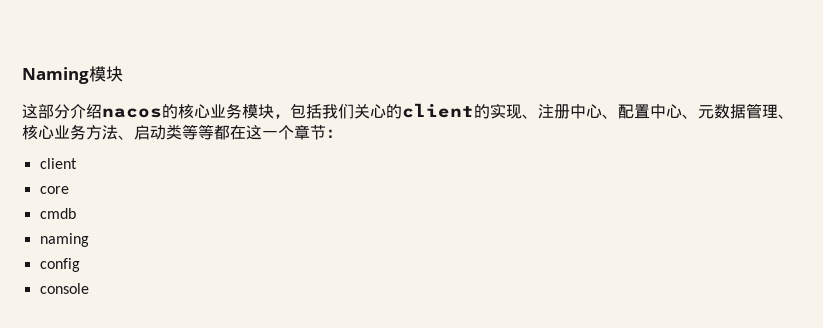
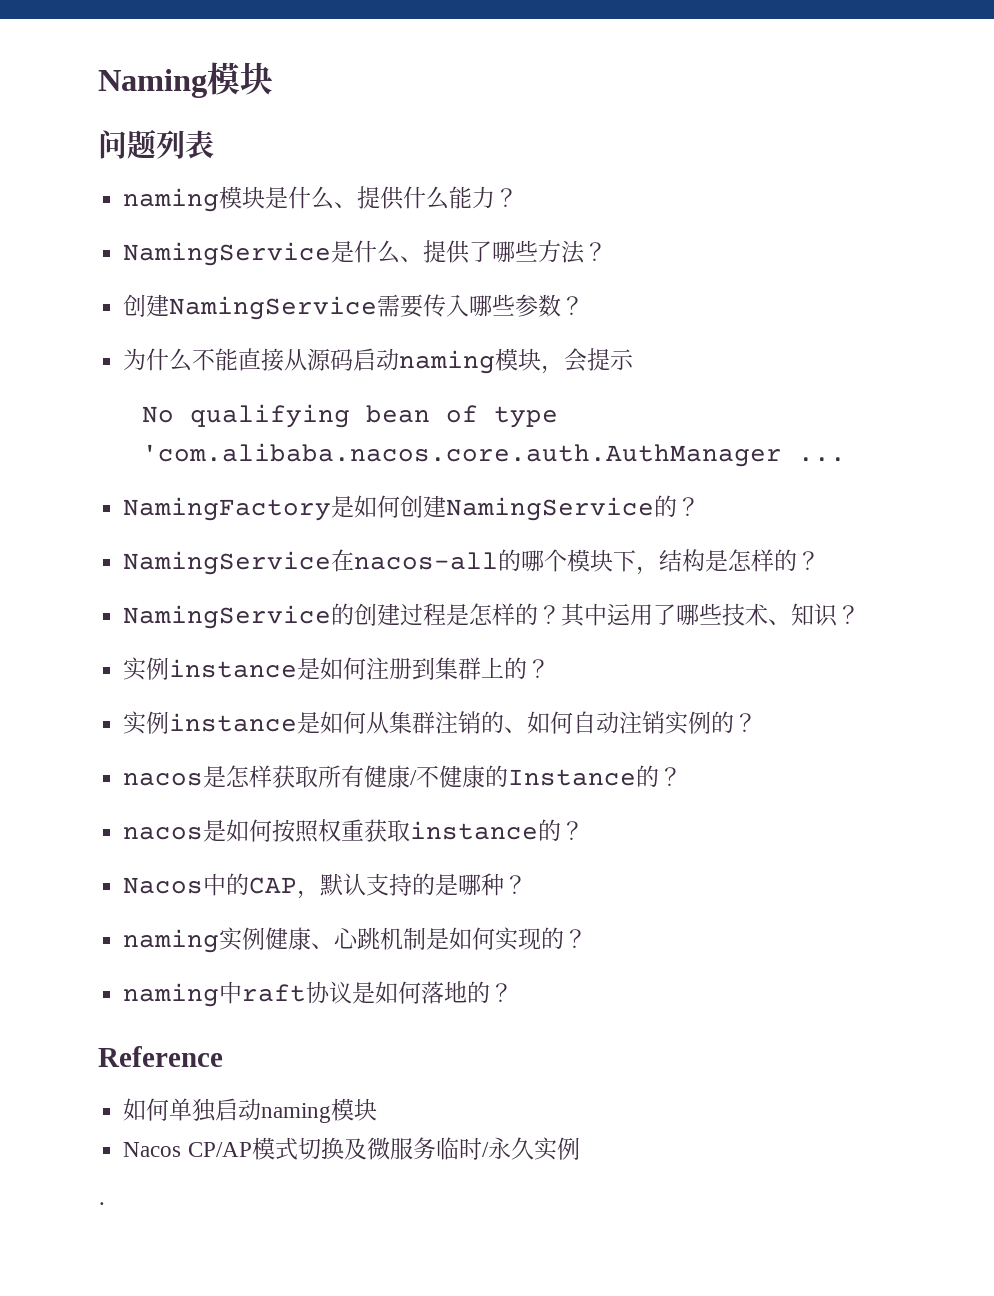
- 这部分介绍nacos的核心业务模块，包括我们关心的client的实现、注册中心、配置中心、元数据管理、核心业务方法、启动类等等都在这一个章节：
- client
- core
- cmdb
- naming
- config
- console
+ 问题列表
+ naming模块是什么、提供什么能力？
+ NamingService是什么、提供了哪些方法？
+ 创建NamingService需要传入哪些参数？
+ 为什么不能直接从源码启动naming模块，会提示
+ No qualifying bean of type 'com.alibaba.nacos.core.auth.AuthManager ...
+ NamingFactory是如何创建NamingService的？
+ NamingService在nacos-all的哪个模块下，结构是怎样的？
+ NamingService的创建过程是怎样的？其中运用了哪些技术、知识？
+ 实例instance是如何注册到集群上的？
+ 实例instance是如何从集群注销的、如何自动注销实例的？
+ nacos是怎样获取所有健康/不健康的Instance的？
+ nacos是如何按照权重获取instance的？
+ Nacos中的CAP，默认支持的是哪种？
+ naming实例健康、心跳机制是如何实现的？
+ naming中raft协议是如何落地的？
+ Reference
+ 如何单独启动naming模块
+ Nacos CP/AP模式切换及微服务临时/永久实例
+ ·

